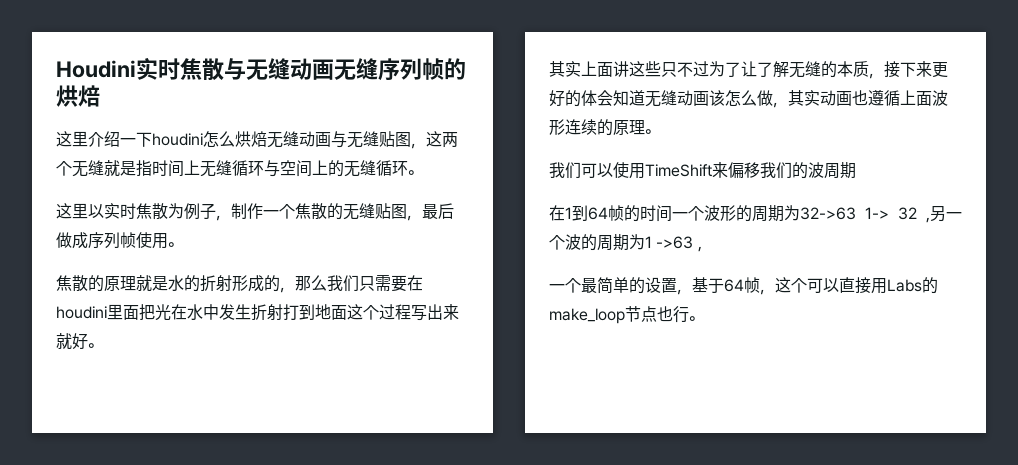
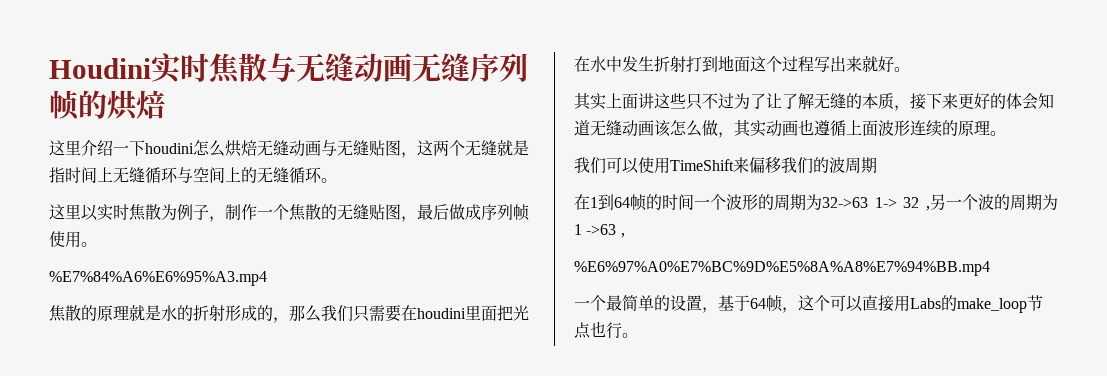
+ %E7%84%A6%E6%95%A3.mp4
+ %E6%97%A0%E7%BC%9D%E5%8A%A8%E7%94%BB.mp4

